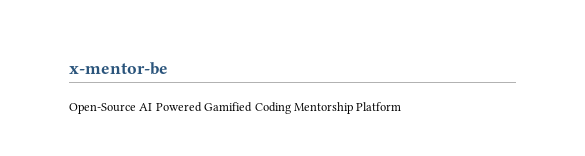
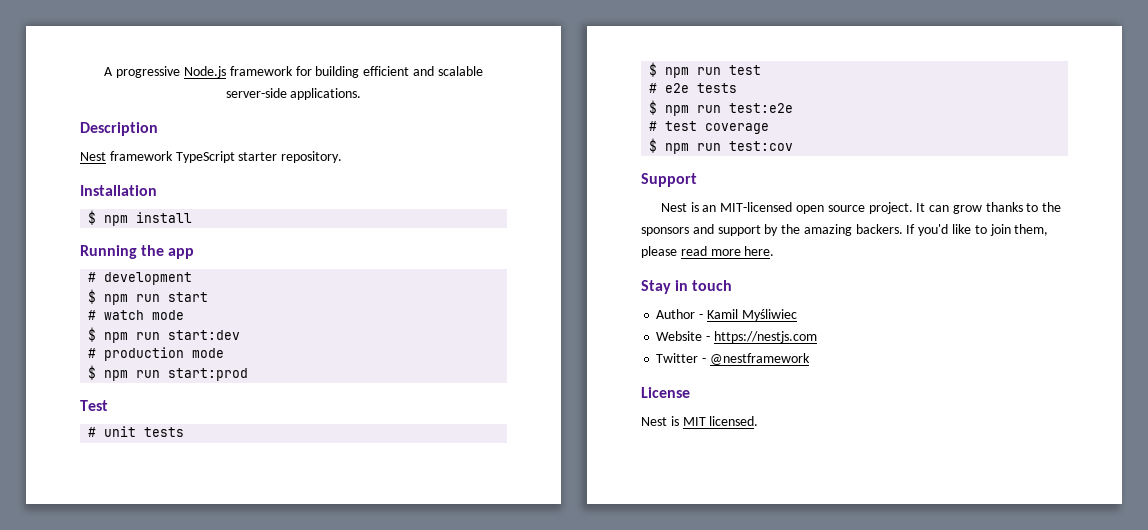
- x-mentor-be
- Open-Source AI Powered Gamified Coding Mentorship Platform
+ A progressive Node.js framework for building efficient and scalable server-side applications.
+ Description
+ Nest framework TypeScript starter repository.
+ Installation
+ $ npm install
+ Running the app
+ # development
+ $ npm run start
+ # watch mode
+ $ npm run start:dev
+ # production mode
+ $ npm run start:prod
+ Test
+ # unit tests
+ $ npm run test
+ # e2e tests
+ $ npm run test:e2e
+ # test coverage
+ $ npm run test:cov
+ Support
+ Nest is an MIT-licensed open source project. It can grow thanks to the sponsors and support by the amazing backers. If you'd like to join them, please read more here.
+ Stay in touch
+ Author - Kamil Myśliwiec
+ Website - https://nestjs.com
+ Twitter - @nestframework
+ License
+ Nest is MIT licensed.

